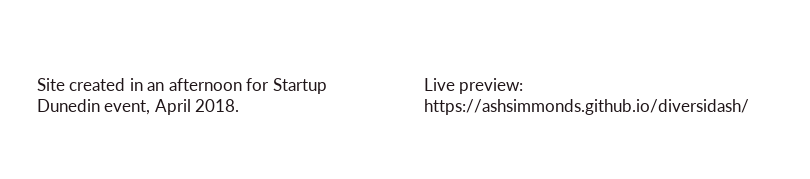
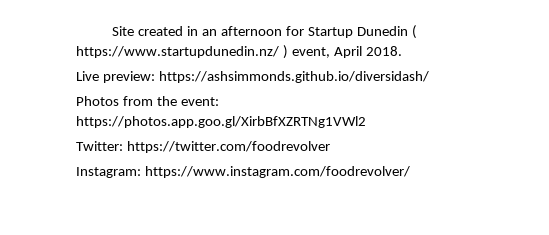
- Site created in an afternoon for Startup Dunedin event, April 2018.
+ Site created in an afternoon for Startup Dunedin ( https://www.startupdunedin.nz/ ) event, April 2018.
+ Photos from the event: https://photos.app.goo.gl/XirbBfXZRTNg1VWl2
+ Twitter: https://twitter.com/foodrevolver
+ Instagram: https://www.instagram.com/foodrevolver/

